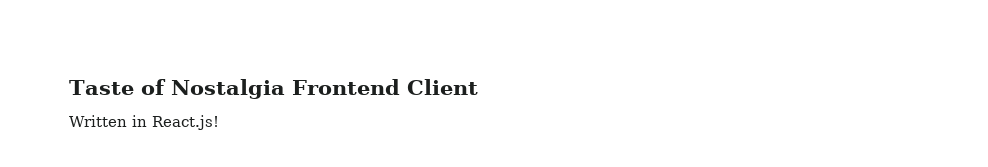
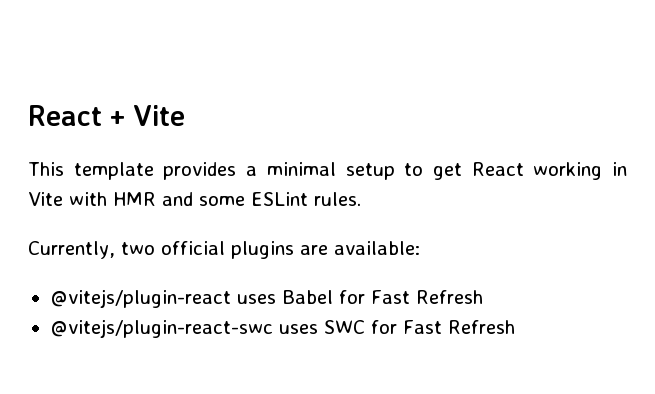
- Taste of Nostalgia Frontend Client
- Written in React.js!
+ React + Vite
+ This template provides a minimal setup to get React working in Vite with HMR and some ESLint rules.
+ Currently, two official plugins are available:
+ @vitejs/plugin-react uses Babel for Fast Refresh
+ @vitejs/plugin-react-swc uses SWC for Fast Refresh

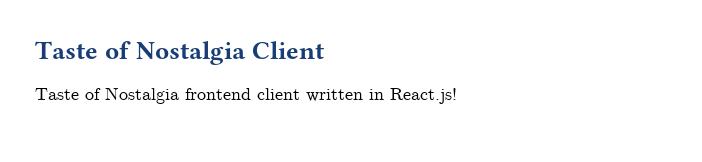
- React + Vite
- This template provides a minimal setup to get React working in Vite with HMR and some ESLint rules.
- Currently, two official plugins are available:
- @vitejs/plugin-react uses Babel for Fast Refresh
- @vitejs/plugin-react-swc uses SWC for Fast Refresh
+ Taste of Nostalgia Client
+ Taste of Nostalgia frontend client written in React.js!

